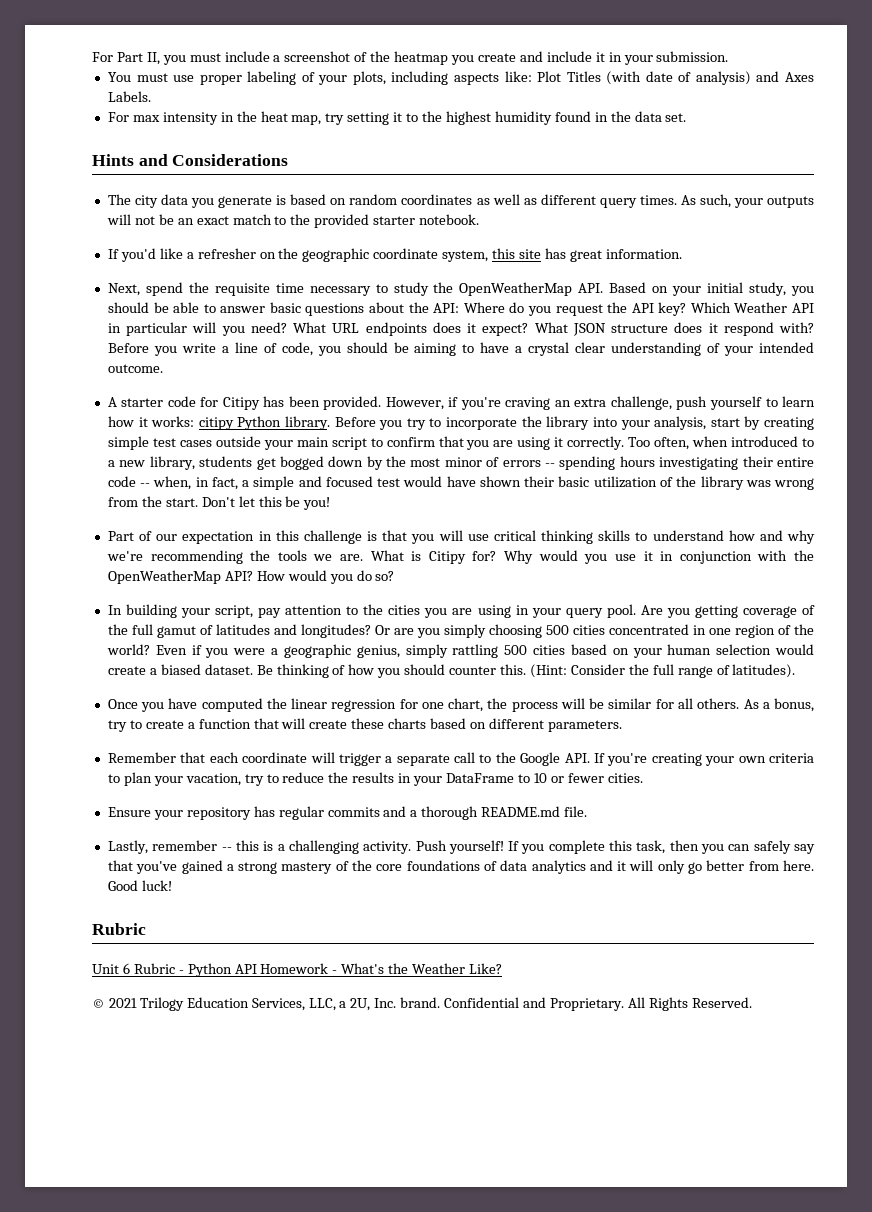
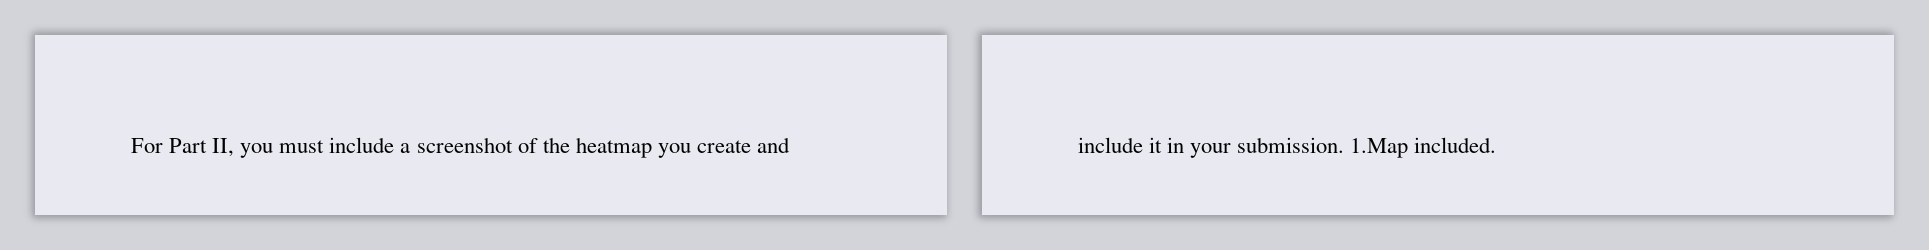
- For Part II, you must include a screenshot of the heatmap you create and include it in your submission.
- You must use proper labeling of your plots, including aspects like: Plot Titles (with date of analysis) and Axes Labels.
- For max intensity in the heat map, try setting it to the highest humidity found in the data set.
- Hints and Considerations
- The city data you generate is based on random coordinates as well as different query times. As such, your outputs will not be an exact match to the provided starter notebook.
- If you'd like a refresher on the geographic coordinate system, this site has great information.
- Next, spend the requisite time necessary to study the OpenWeatherMap API. Based on your initial study, you should be able to answer basic questions about the API: Where do you request the API key? Which Weather API in particular will you need? What URL endpoints does it expect? What JSON structure does it respond with? Before you write a line of code, you should be aiming to have a crystal clear understanding of your intended outcome.
- A starter code for Citipy has been provided. However, if you're craving an extra challenge, push yourself to learn how it works: citipy Python library. Before you try to incorporate the library into your analysis, start by creating simple test cases outside your main script to confirm that you are using it correctly. Too often, when introduced to a new library, students get bogged down by the most minor of errors -- spending hours investigating their entire code -- when, in fact, a simple and focused test would have shown their basic utilization of the library was wrong from the start. Don't let this be you!
- Part of our expectation in this challenge is that you will use critical thinking skills to understand how and why we're recommending the tools we are. What is Citipy for? Why would you use it in conjunction with the OpenWeatherMap API? How would you do so?
- In building your script, pay attention to the cities you are using in your query pool. Are you getting coverage of the full gamut of latitudes and longitudes? Or are you simply choosing 500 cities concentrated in one region of the world? Even if you were a geographic genius, simply rattling 500 cities based on your human selection would create a biased dataset. Be thinking of how you should counter this. (Hint: Consider the full range of latitudes).
- Once you have computed the linear regression for one chart, the process will be similar for all others. As a bonus, try to create a function that will create these charts based on different parameters.
- Remember that each coordinate will trigger a separate call to the Google API. If you're creating your own criteria to plan your vacation, try to reduce the results in your DataFrame to 10 or fewer cities.
- Ensure your repository has regular commits and a thorough README.md file.
- Lastly, remember -- this is a challenging activity. Push yourself! If you complete this task, then you can safely say that you've gained a strong mastery of the core foundations of data analytics and it will only go better from here. Good luck!
- Rubric
- Unit 6 Rubric - Python API Homework - What's the Weather Like?
- © 2021 Trilogy Education Services, LLC, a 2U, Inc. brand. Confidential and Proprietary. All Rights Reserved.
+ For Part II, you must include a screenshot of the heatmap you create and include it in your submission. 1.Map included.

